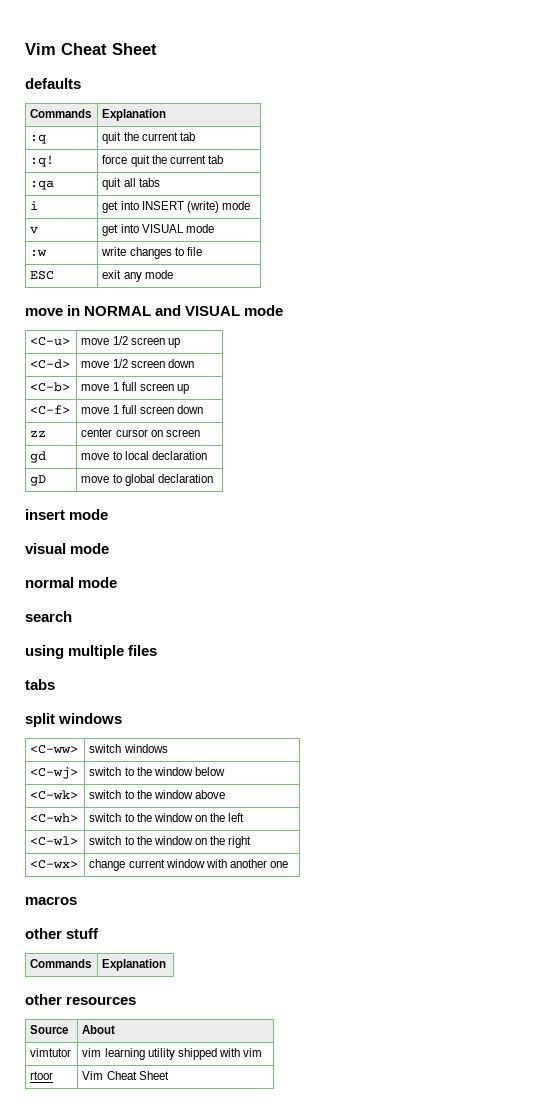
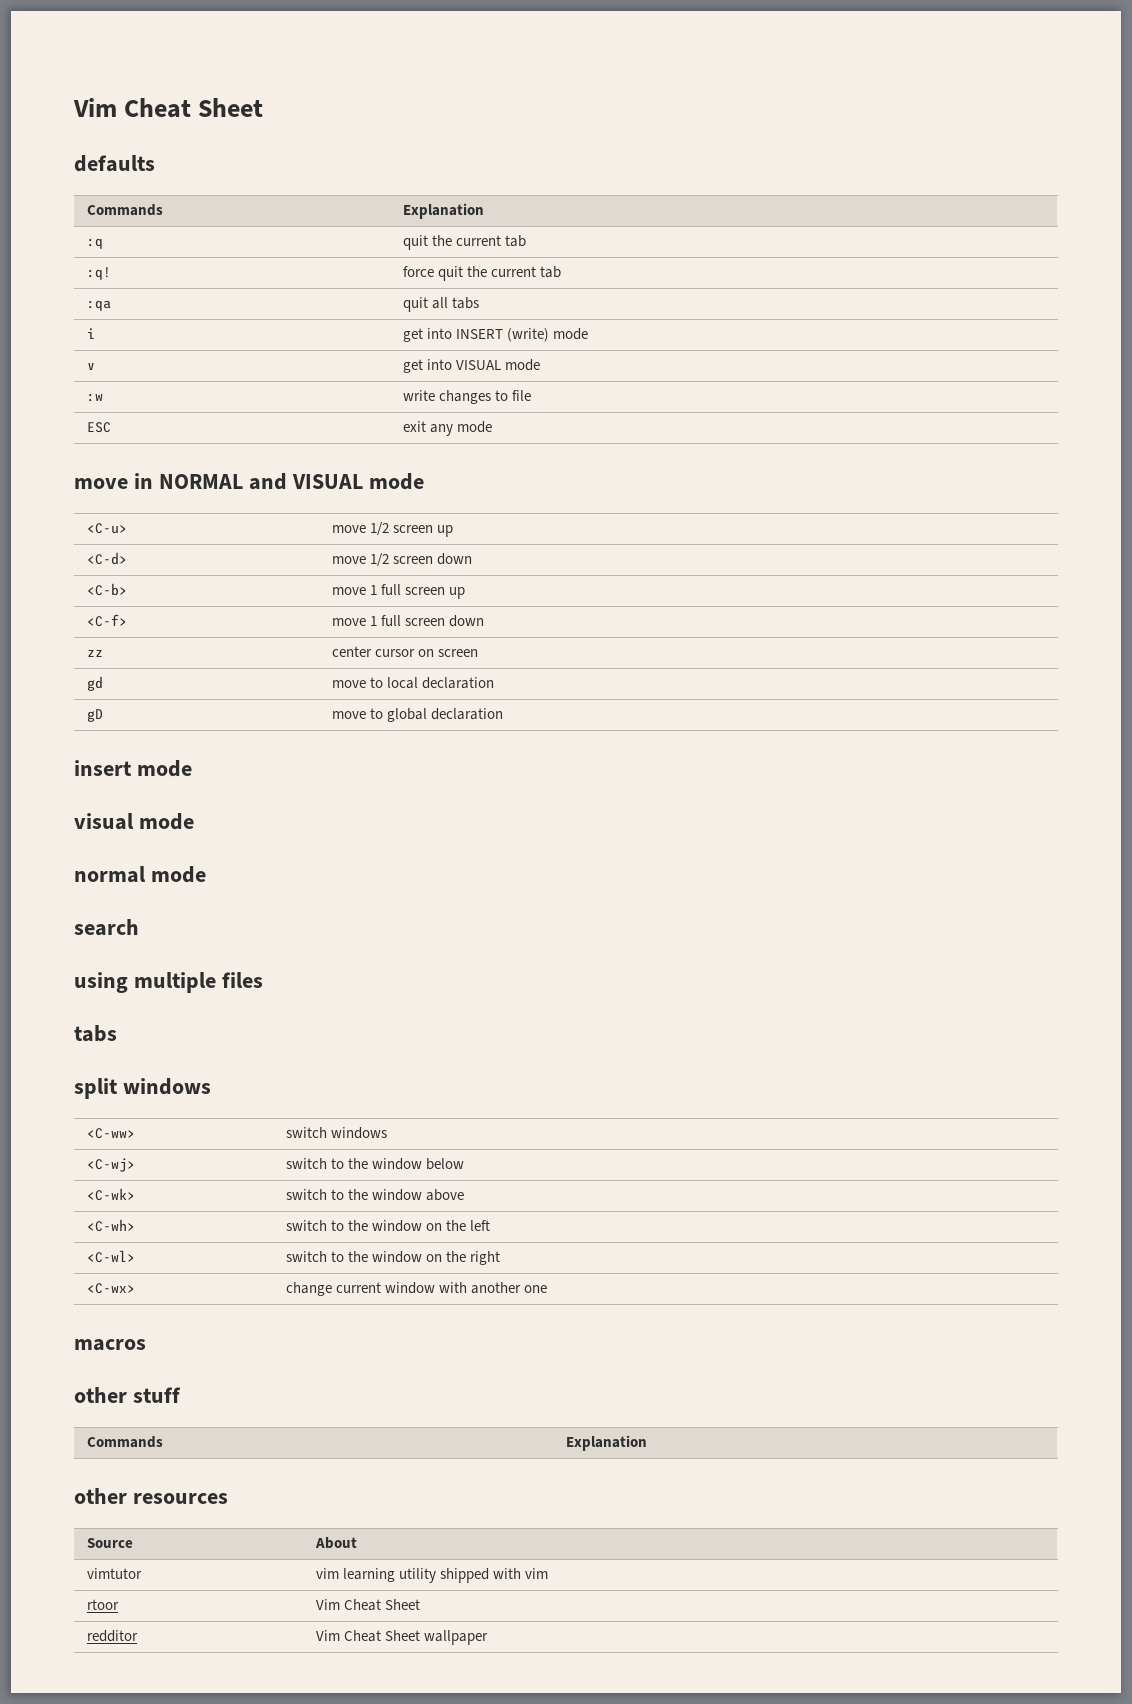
+ redditor | Vim Cheat Sheet wallpaper

